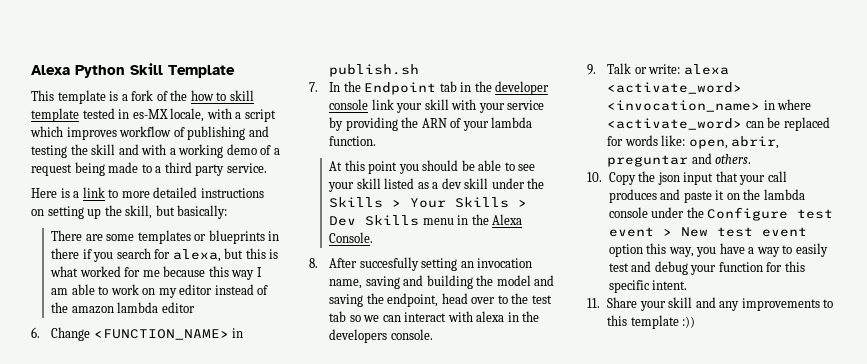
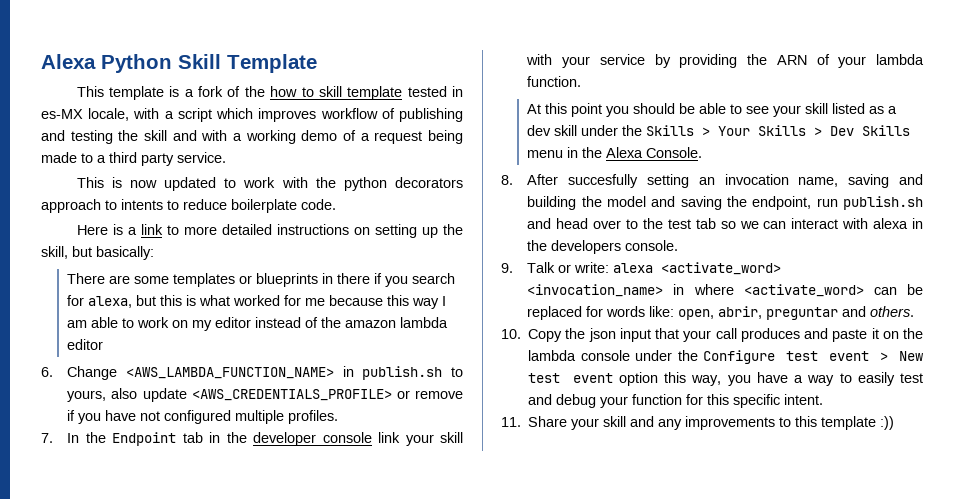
+ This is now updated to work with the python decorators approach to intents to reduce boilerplate code.
- 6. Change <FUNCTION_NAME> in publish.sh
+ 6. Change <AWS_LAMBDA_FUNCTION_NAME> in publish.sh to yours, also update <AWS_CREDENTIALS_PROFILE> or remove if you have not configured multiple profiles.
- 8. After succesfully setting an invocation name, saving and building the model and saving the endpoint, head over to the test tab so we can interact with alexa in the developers console.
+ 8. After succesfully setting an invocation name, saving and building the model and saving the endpoint, run publish.sh and head over to the test tab so we can interact with alexa in the developers console.

